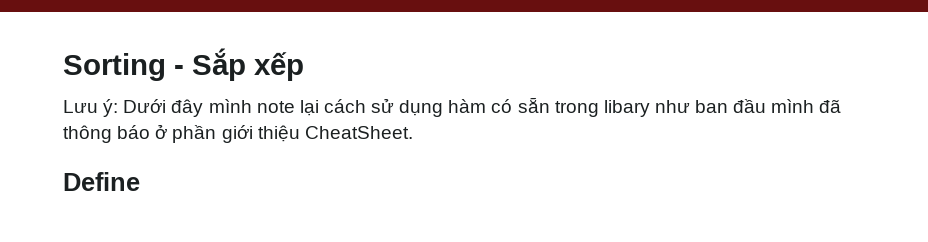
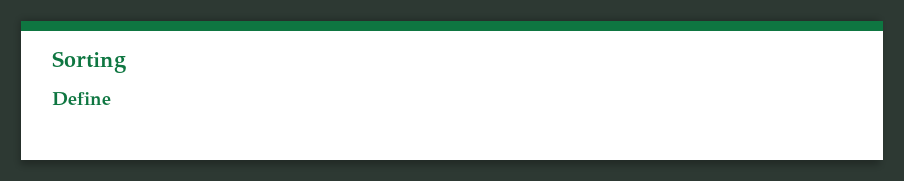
- Sorting - Sắp xếp
- Lưu ý: Dưới đây mình note lại cách sử dụng hàm có sẵn trong libary như ban đầu mình đã thông báo ở phần giới thiệu CheatSheet.
+ Sorting

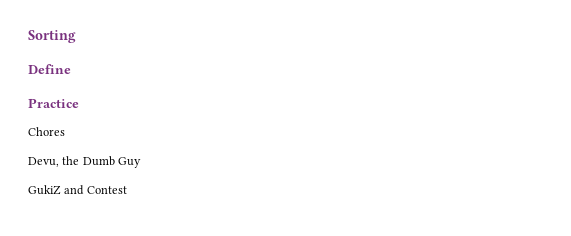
+ Practice
+ Chores
+ Devu, the Dumb Guy
+ GukiZ and Contest

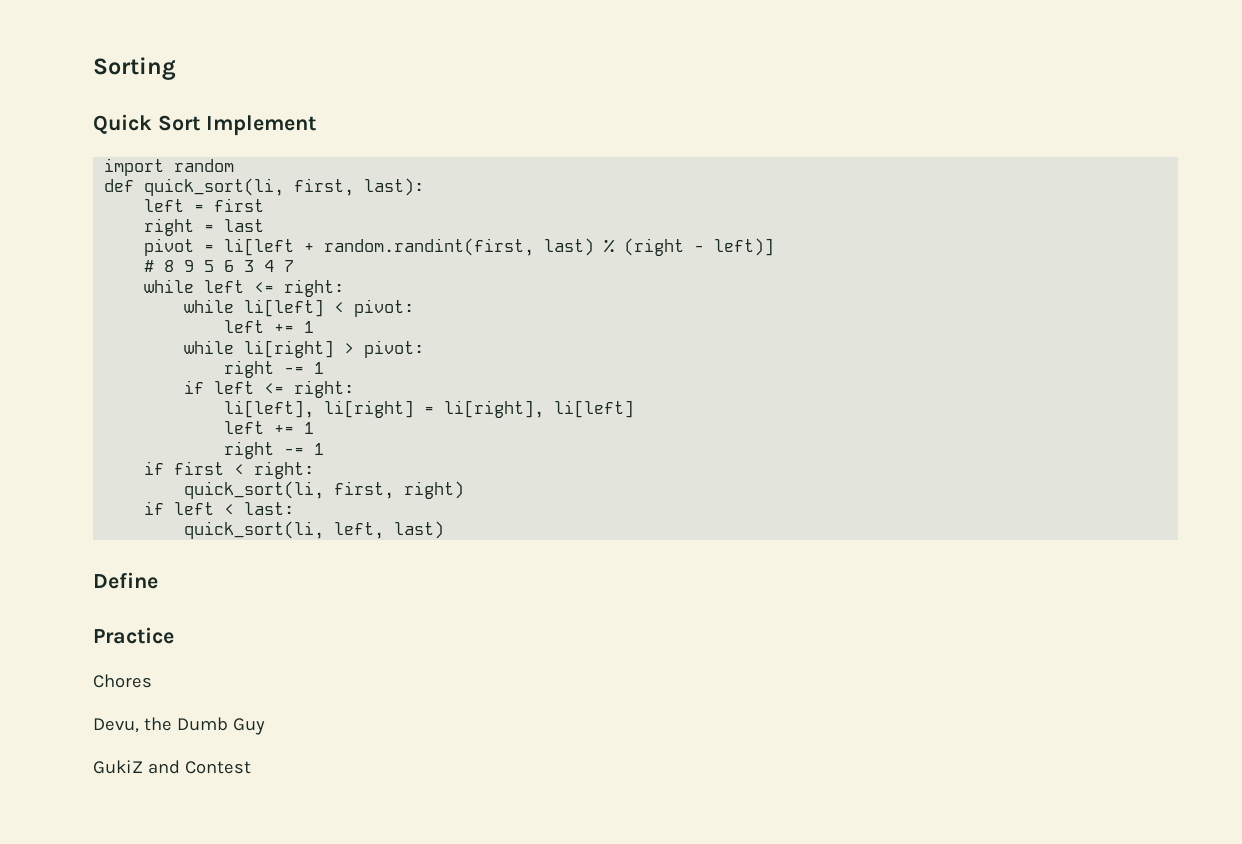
+ Quick Sort Implement
+ import random
+ def quick_sort(li, first, last):
+ left = first
+ right = last
+ pivot = li[left + random.randint(first, last) % (right - left)]
+ # 8 9 5 6 3 4 7
+ while left <= right:
+ while li[left] < pivot:
+ left += 1
+ while li[right] > pivot:
+ right -= 1
+ if left <= right:
+ li[left], li[right] = li[right], li[left]
+ left += 1
+ right -= 1
+ if first < right:
+ quick_sort(li, first, right)
+ if left < last:
+ quick_sort(li, left, last)

